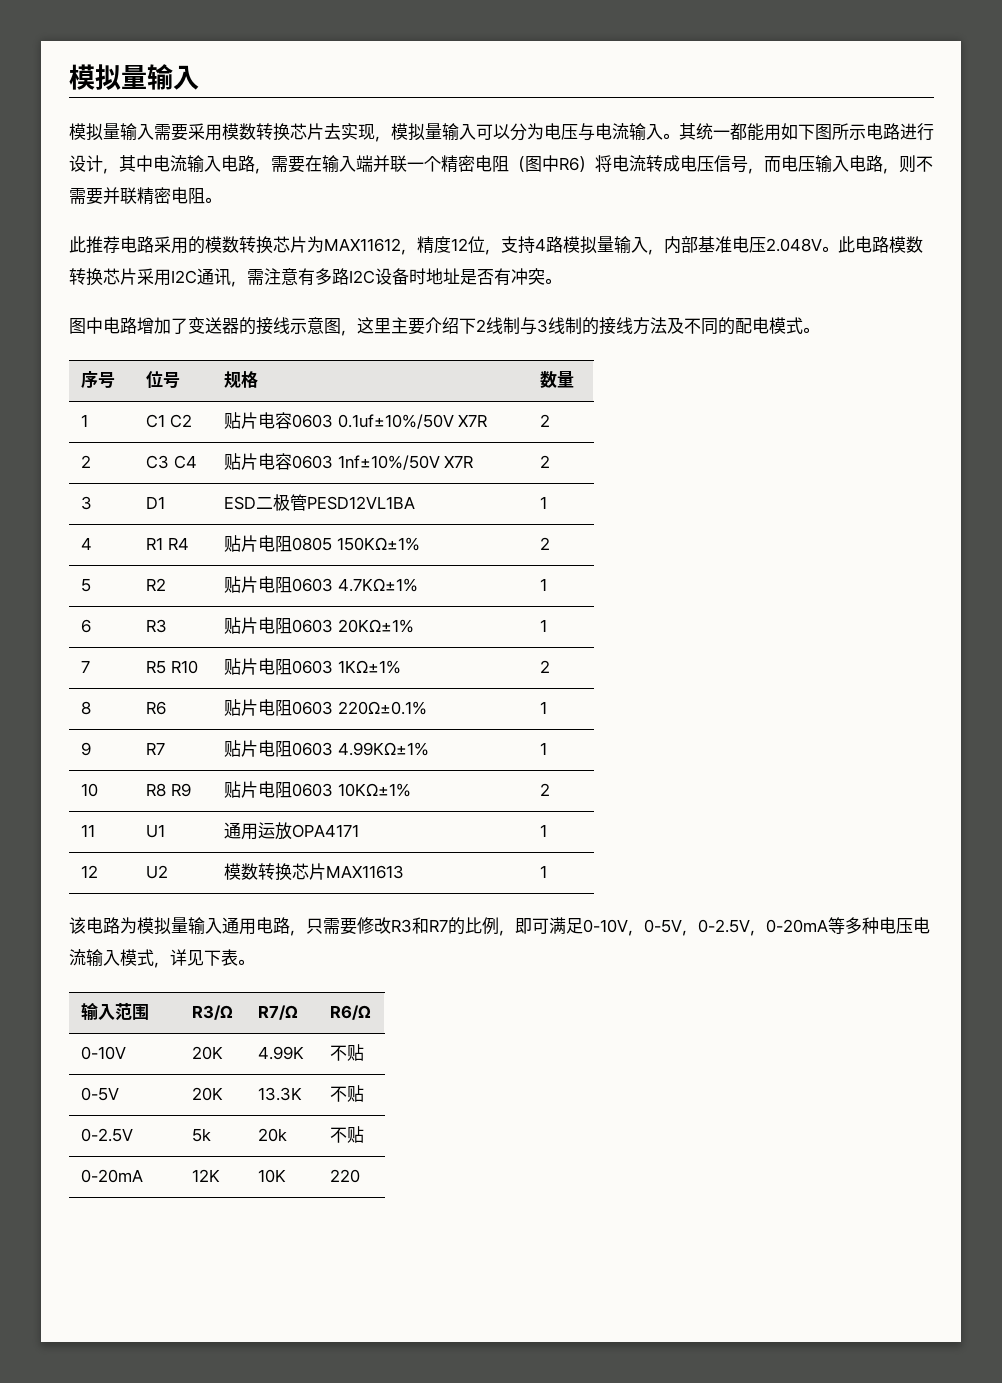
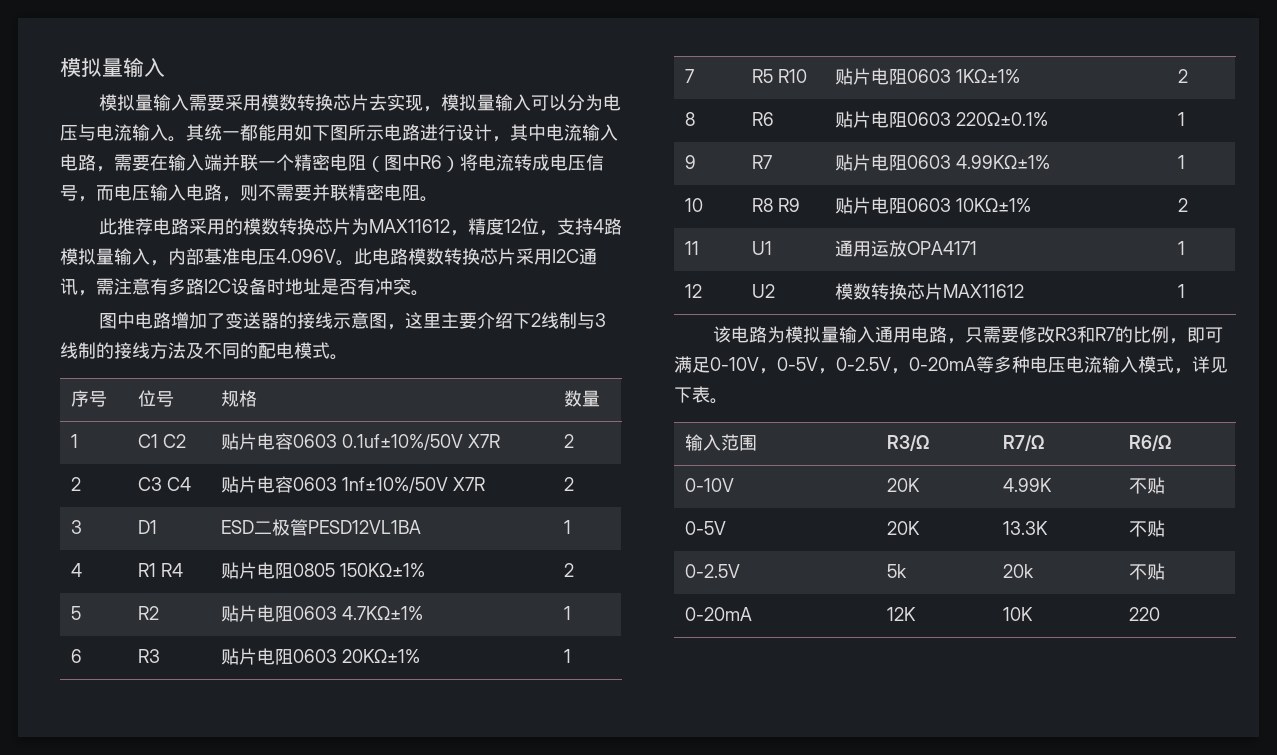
- 此推荐电路采用的模数转换芯片为MAX11612，精度12位，支持4路模拟量输入，内部基准电压2.048V。
+ 此推荐电路采用的模数转换芯片为MAX11612，精度12位，支持4路模拟量输入，内部基准电压4.096V。
- 12 | U2 | 模数转换芯片MAX11613 | 1
+ 12 | U2 | 模数转换芯片MAX11612 | 1

